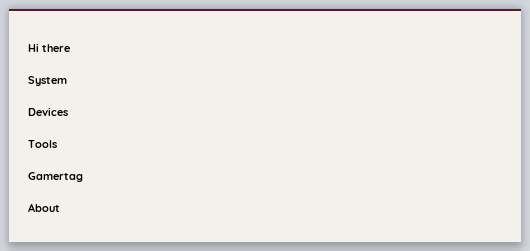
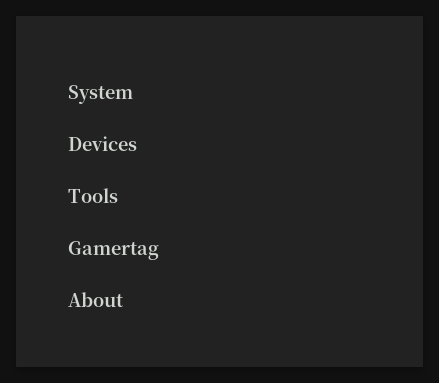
- Hi there

